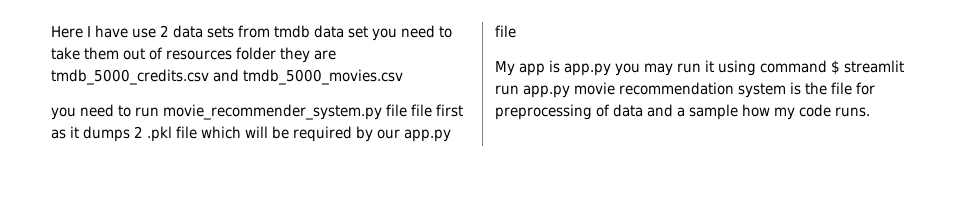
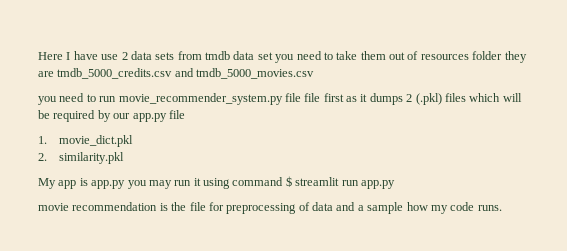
- you need to run movie_recommender_system.py file file first as it dumps 2 .pkl file which will be required by our app.py file
+ you need to run movie_recommender_system.py file file first as it dumps 2 (.pkl) files which will be required by our app.py file
+ 1. movie_dict.pkl
+ 2. similarity.pkl
- My app is app.py you may run it using command $ streamlit run app.py movie recommendation system is the file for preprocessing of data and a sample how my code runs.
+ My app is app.py you may run it using command $ streamlit run app.py
+ movie recommendation is the file for preprocessing of data and a sample how my code runs.

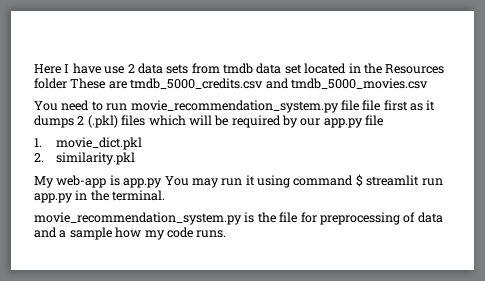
- Here I have use 2 data sets from tmdb data set you need to take them out of resources folder they are tmdb_5000_credits.csv and tmdb_5000_movies.csv
+ Here I have use 2 data sets from tmdb data set located in the Resources folder These are tmdb_5000_credits.csv and tmdb_5000_movies.csv
- you need to run movie_recommender_system.py file file first as it dumps 2 (.pkl) files which will be required by our app.py file
+ You need to run movie_recommendation_system.py file file first as it dumps 2 (.pkl) files which will be required by our app.py file
- My app is app.py you may run it using command $ streamlit run app.py
- movie recommendation is the file for preprocessing of data and a sample how my code runs.
+ My web-app is app.py You may run it using command $ streamlit run app.py in the terminal.
+ movie_recommendation_system.py is the file for preprocessing of data and a sample how my code runs.

